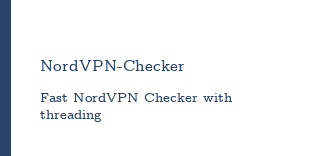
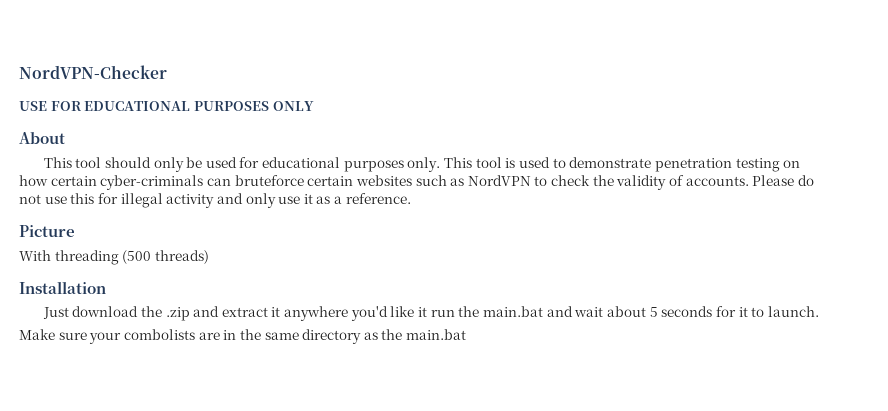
- Fast NordVPN Checker with threading
+ USE FOR EDUCATIONAL PURPOSES ONLY
+ About
+ This tool should only be used for educational purposes only. This tool is used to demonstrate penetration testing on how certain cyber-criminals can bruteforce certain websites such as NordVPN to check the validity of accounts. Please do not use this for illegal activity and only use it as a reference.
+ Picture
+ With threading (500 threads)
+ Installation
+ Just download the .zip and extract it anywhere you'd like it run the main.bat and wait about 5 seconds for it to launch.
+ Make sure your combolists are in the same directory as the main.bat

